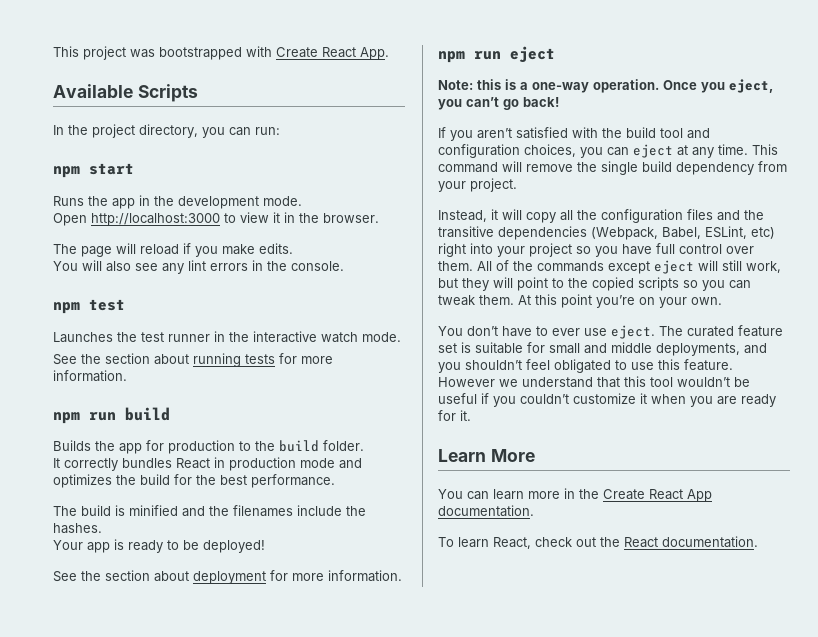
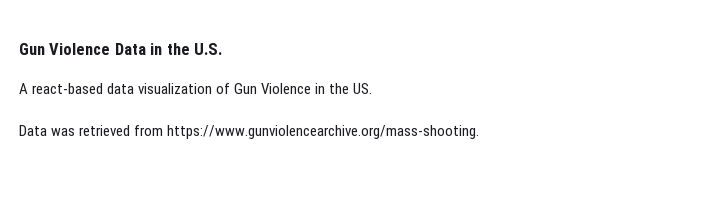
- This project was bootstrapped with Create React App.
- Available Scripts
- In the project directory, you can run:
- npm start
- Runs the app in the development mode.
- Open http://localhost:3000 to view it in the browser.
- The page will reload if you make edits.
- You will also see any lint errors in the console.
- npm test
- Launches the test runner in the interactive watch mode.
- See the section about running tests for more information.
- npm run build
- Builds the app for production to the build folder.
- It correctly bundles React in production mode and optimizes the build for the best performance.
- The build is minified and the filenames include the hashes.
- Your app is ready to be deployed!
- See the section about deployment for more information.
- npm run eject
- Note: this is a one-way operation. Once you eject, you can’t go back!
- If you aren’t satisfied with the build tool and configuration choices, you can eject at any time. This command will remove the single build dependency from your project.
- Instead, it will copy all the configuration files and the transitive dependencies (Webpack, Babel, ESLint, etc) right into your project so you have full control over them. All of the commands except eject will still work, but they will point to the copied scripts so you can tweak them. At this point you’re on your own.
- You don’t have to ever use eject. The curated feature set is suitable for small and middle deployments, and you shouldn’t feel obligated to use this feature. However we understand that this tool wouldn’t be useful if you couldn’t customize it when you are ready for it.
- Learn More
- You can learn more in the Create React App documentation.
- To learn React, check out the React documentation.
+ Gun Violence Data in the U.S.
+ A react-based data visualization of Gun Violence in the US.
+ Data was retrieved from https://www.gunviolencearchive.org/mass-shooting.

